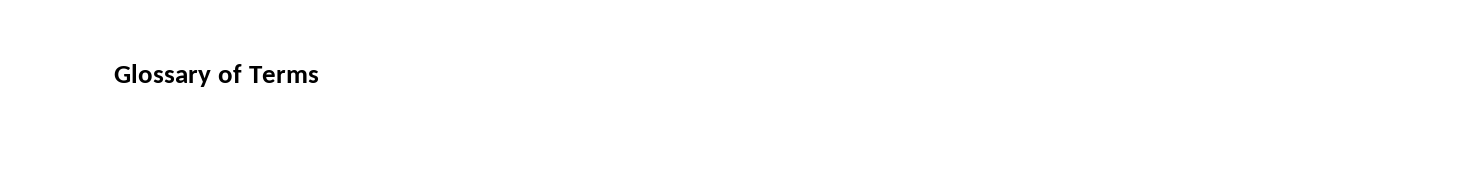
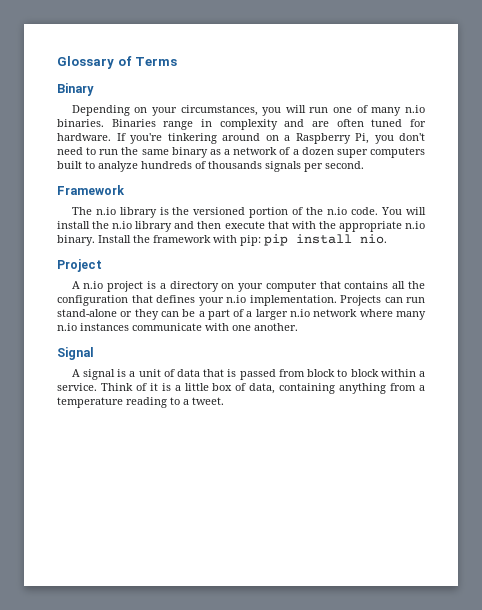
+ Binary
+ Depending on your circumstances, you will run one of many n.io binaries. Binaries range in complexity and are often tuned for hardware. If you're tinkering around on a Raspberry Pi, you don't need to run the same binary as a network of a dozen super computers built to analyze hundreds of thousands signals per second.
+ Framework
+ The n.io library is the versioned portion of the n.io code. You will install the n.io library and then execute that with the appropriate n.io binary. Install the framework with pip: pip install nio.
+ Project
+ A n.io project is a directory on your computer that contains all the configuration that defines your n.io implementation. Projects can run stand-alone or they can be a part of a larger n.io network where many n.io instances communicate with one another.
+ Signal
+ A signal is a unit of data that is passed from block to block within a service. Think of it is a little box of data, containing anything from a temperature reading to a tweet.

